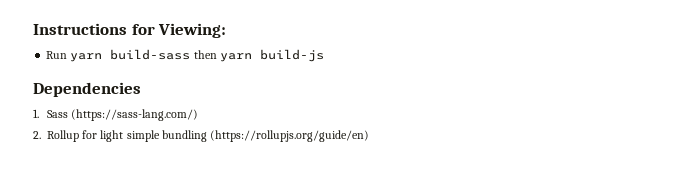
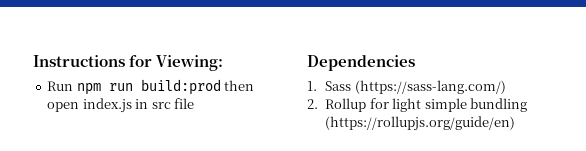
- Run yarn build-sass then yarn build-js
+ Run npm run build:prod then open index.js in src file

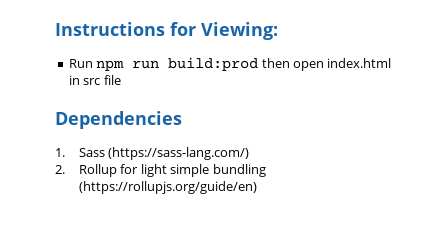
- Run npm run build:prod then open index.js in src file
+ Run npm run build:prod then open index.html in src file

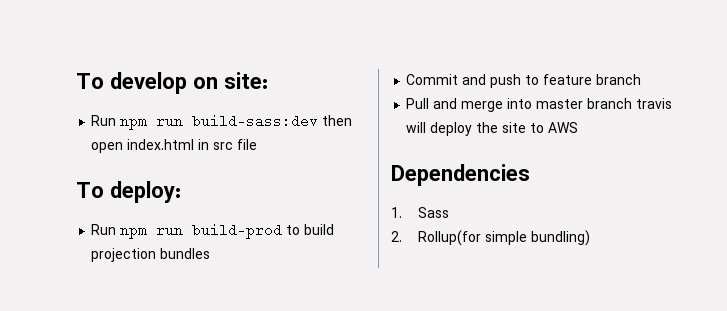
- Instructions for Viewing:
- Run npm run build:prod then open index.html in src file
+ To develop on site:
+ Run npm run build-sass:dev then open index.html in src file
+ To deploy:
+ Run npm run build-prod to build projection bundles
+ Commit and push to feature branch
+ Pull and merge into master branch travis will deploy the site to AWS
- 1. Sass (https://sass-lang.com/)
+ 1. Sass
- 2. Rollup for light simple bundling (https://rollupjs.org/guide/en)
+ 2. Rollup(for simple bundling)

